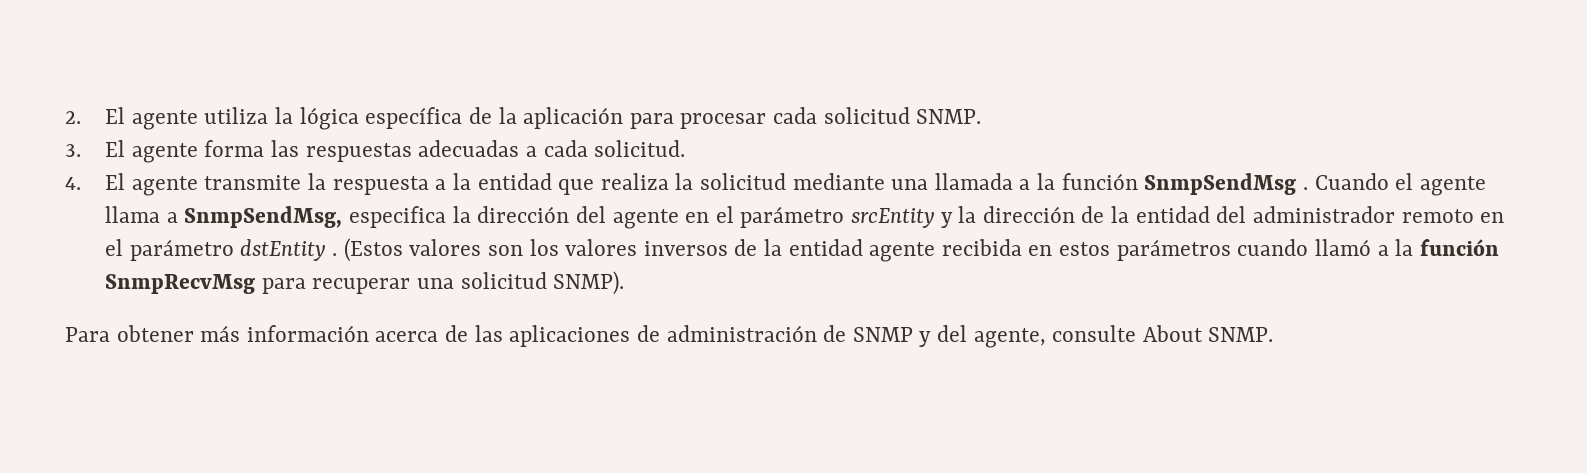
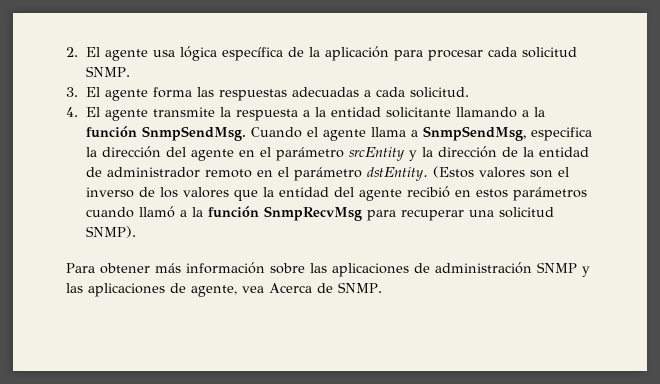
- 2. El agente utiliza la lógica específica de la aplicación para procesar cada solicitud SNMP.
+ 2. El agente usa lógica específica de la aplicación para procesar cada solicitud SNMP.
- 4. El agente transmite la respuesta a la entidad que realiza la solicitud mediante una llamada a la función SnmpSendMsg .
+ 4. El agente transmite la respuesta a la entidad solicitante llamando a la función SnmpSendMsg.
- Cuando el agente llama a SnmpSendMsg, especifica la dirección del agente en el parámetro srcEntity y la dirección de la entidad del administrador remoto en el parámetro dstEntity .
+ Cuando el agente llama a SnmpSendMsg, especifica la dirección del agente en el parámetro srcEntity y la dirección de la entidad de administrador remoto en el parámetro dstEntity.
- (Estos valores son los valores inversos de la entidad agente recibida en estos parámetros cuando llamó a la función SnmpRecvMsg para recuperar una solicitud SNMP).
+ (Estos valores son el inverso de los valores que la entidad del agente recibió en estos parámetros cuando llamó a la función SnmpRecvMsg para recuperar una solicitud SNMP).
- Para obtener más información acerca de las aplicaciones de administración de SNMP y del agente, consulte About SNMP.
+ Para obtener más información sobre las aplicaciones de administración SNMP y las aplicaciones de agente, vea Acerca de SNMP.

